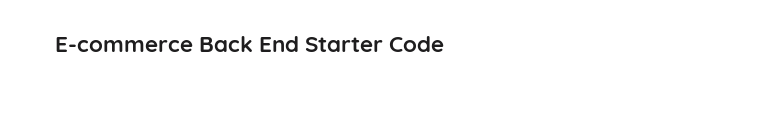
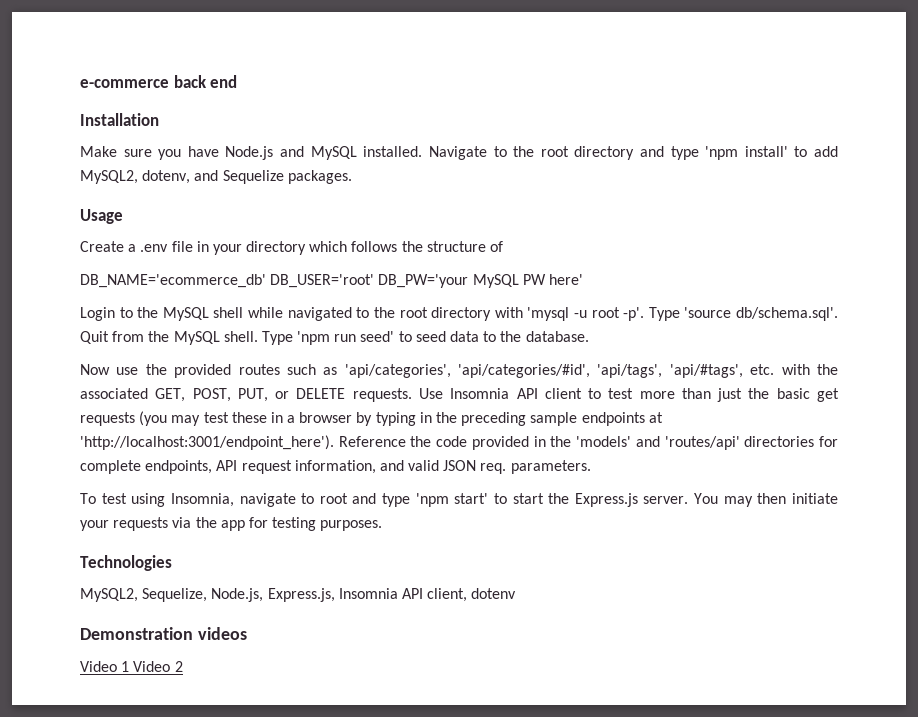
- E-commerce Back End Starter Code
+ e-commerce back end
+ Installation
+ Make sure you have Node.js and MySQL installed. Navigate to the root directory and type 'npm install' to add MySQL2, dotenv, and Sequelize packages.
+ Usage
+ Create a .env file in your directory which follows the structure of
+ DB_NAME='ecommerce_db' DB_USER='root' DB_PW='your MySQL PW here'
+ Login to the MySQL shell while navigated to the root directory with 'mysql -u root -p'. Type 'source db/schema.sql'. Quit from the MySQL shell. Type 'npm run seed' to seed data to the database.
+ Now use the provided routes such as 'api/categories', 'api/categories/#id', 'api/tags', 'api/#tags', etc. with the associated GET, POST, PUT, or DELETE requests. Use Insomnia API client to test more than just the basic get requests (you may test these in a browser by typing in the preceding sample endpoints at 'http://localhost:3001/endpoint_here'). Reference the code provided in the 'models' and 'routes/api' directories for complete endpoints, API request information, and valid JSON req. parameters.
+ To test using Insomnia, navigate to root and type 'npm start' to start the Express.js server. You may then initiate your requests via the app for testing purposes.
+ Technologies
+ MySQL2, Sequelize, Node.js, Express.js, Insomnia API client, dotenv
+ Demonstration videos
+ Video 1 Video 2

